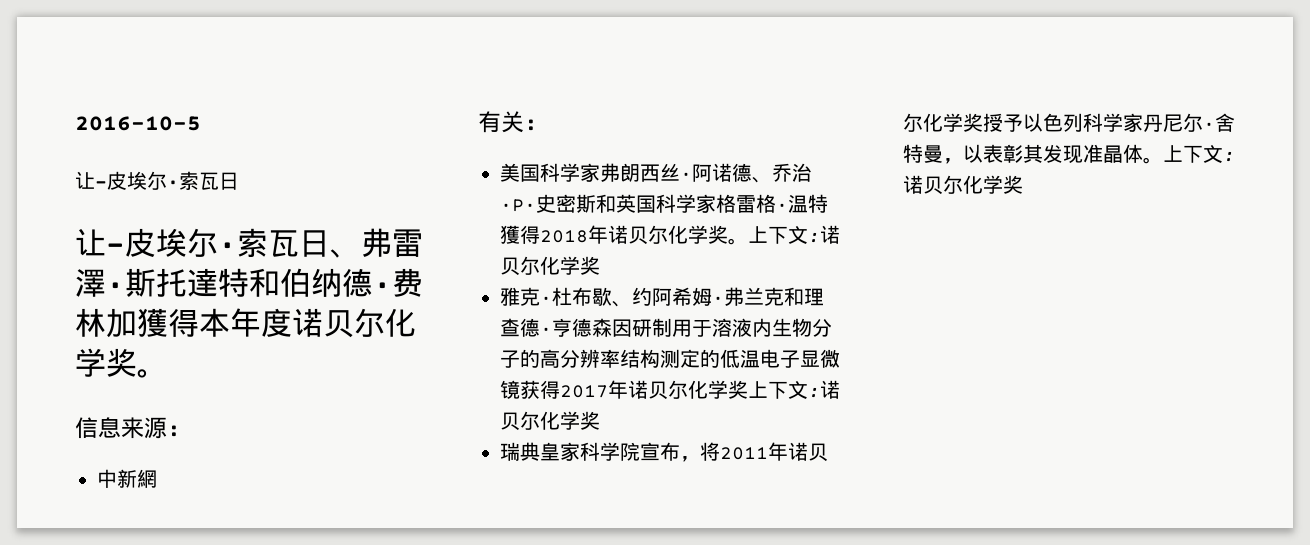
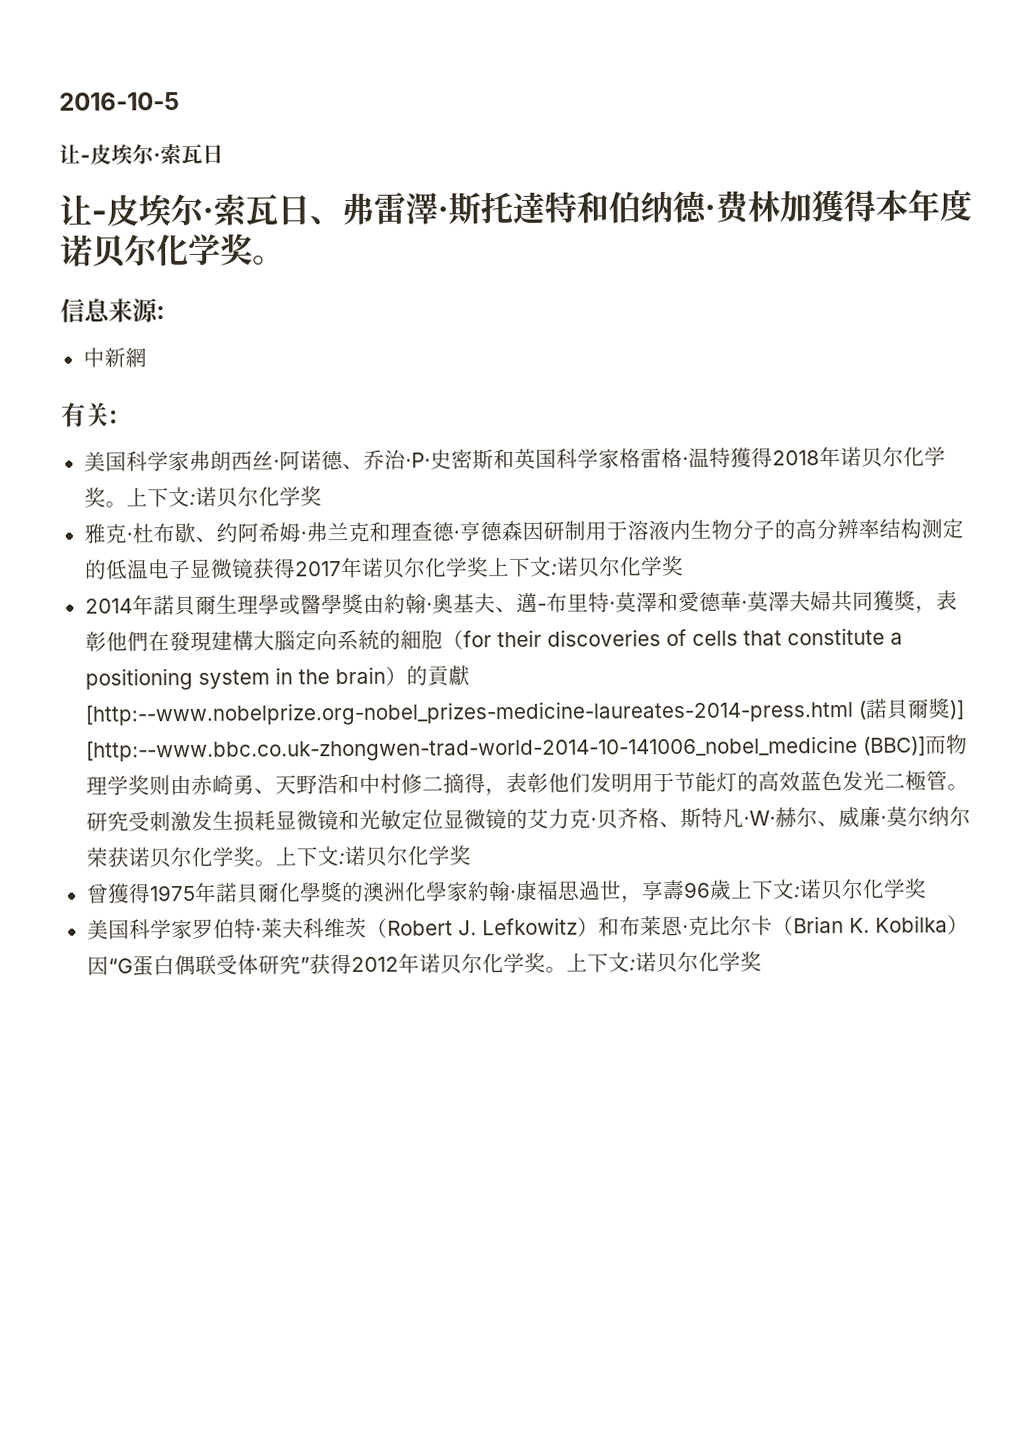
- 瑞典皇家科学院宣布，将2011年诺贝尔化学奖授予以色列科学家丹尼尔·舍特曼，以表彰其发现准晶体。上下文:诺贝尔化学奖
+ 2014年諾貝爾生理學或醫學獎由約翰·奧基夫、邁-布里特·莫澤和愛德華·莫澤夫婦共同獲獎，表彰他們在發現建構大腦定向系統的細胞（for their discoveries of cells that constitute a positioning system in the brain）的貢獻[http:--www.nobelprize.org-nobel_prizes-medicine-laureates-2014-press.html (諾貝爾獎)] [http:--www.bbc.co.uk-zhongwen-trad-world-2014-10-141006_nobel_medicine (BBC)]而物理学奖则由赤崎勇、天野浩和中村修二摘得，表彰他们发明用于节能灯的高效蓝色发光二極管。研究受刺激发生损耗显微镜和光敏定位显微镜的艾力克·贝齐格、斯特凡·W·赫尔、威廉·莫尔纳尔荣获诺贝尔化学奖。上下文:诺贝尔化学奖
+ 曾獲得1975年諾貝爾化學獎的澳洲化學家約翰·康福思過世，享壽96歲上下文:诺贝尔化学奖
+ 美国科学家罗伯特·莱夫科维茨（Robert J. Lefkowitz）和布莱恩·克比尔卡（Brian K. Kobilka）因“G蛋白偶联受体研究”获得2012年诺贝尔化学奖。上下文:诺贝尔化学奖

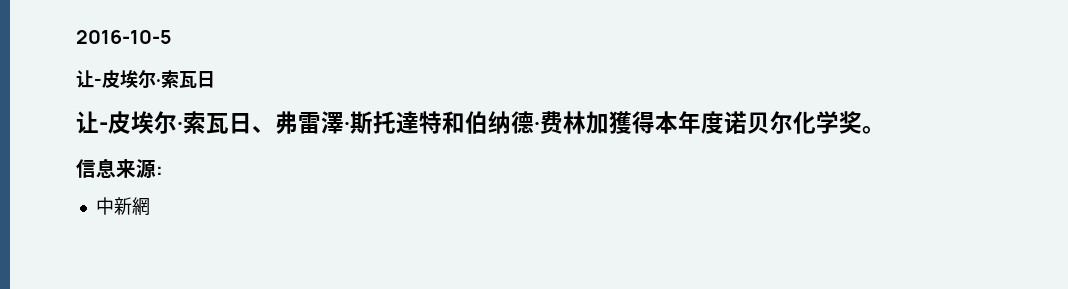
- 有关:
- 美国科学家弗朗西丝·阿诺德、乔治·P·史密斯和英国科学家格雷格·温特獲得2018年诺贝尔化学奖。上下文:诺贝尔化学奖
- 雅克·杜布歇、约阿希姆·弗兰克和理查德·亨德森因研制用于溶液内生物分子的高分辨率结构测定的低温电子显微镜获得2017年诺贝尔化学奖上下文:诺贝尔化学奖
- 2014年諾貝爾生理學或醫學獎由約翰·奧基夫、邁-布里特·莫澤和愛德華·莫澤夫婦共同獲獎，表彰他們在發現建構大腦定向系統的細胞（for their discoveries of cells that constitute a positioning system in the brain）的貢獻[http:--www.nobelprize.org-nobel_prizes-medicine-laureates-2014-press.html (諾貝爾獎)] [http:--www.bbc.co.uk-zhongwen-trad-world-2014-10-141006_nobel_medicine (BBC)]而物理学奖则由赤崎勇、天野浩和中村修二摘得，表彰他们发明用于节能灯的高效蓝色发光二極管。研究受刺激发生损耗显微镜和光敏定位显微镜的艾力克·贝齐格、斯特凡·W·赫尔、威廉·莫尔纳尔荣获诺贝尔化学奖。上下文:诺贝尔化学奖
- 曾獲得1975年諾貝爾化學獎的澳洲化學家約翰·康福思過世，享壽96歲上下文:诺贝尔化学奖
- 美国科学家罗伯特·莱夫科维茨（Robert J. Lefkowitz）和布莱恩·克比尔卡（Brian K. Kobilka）因“G蛋白偶联受体研究”获得2012年诺贝尔化学奖。上下文:诺贝尔化学奖

